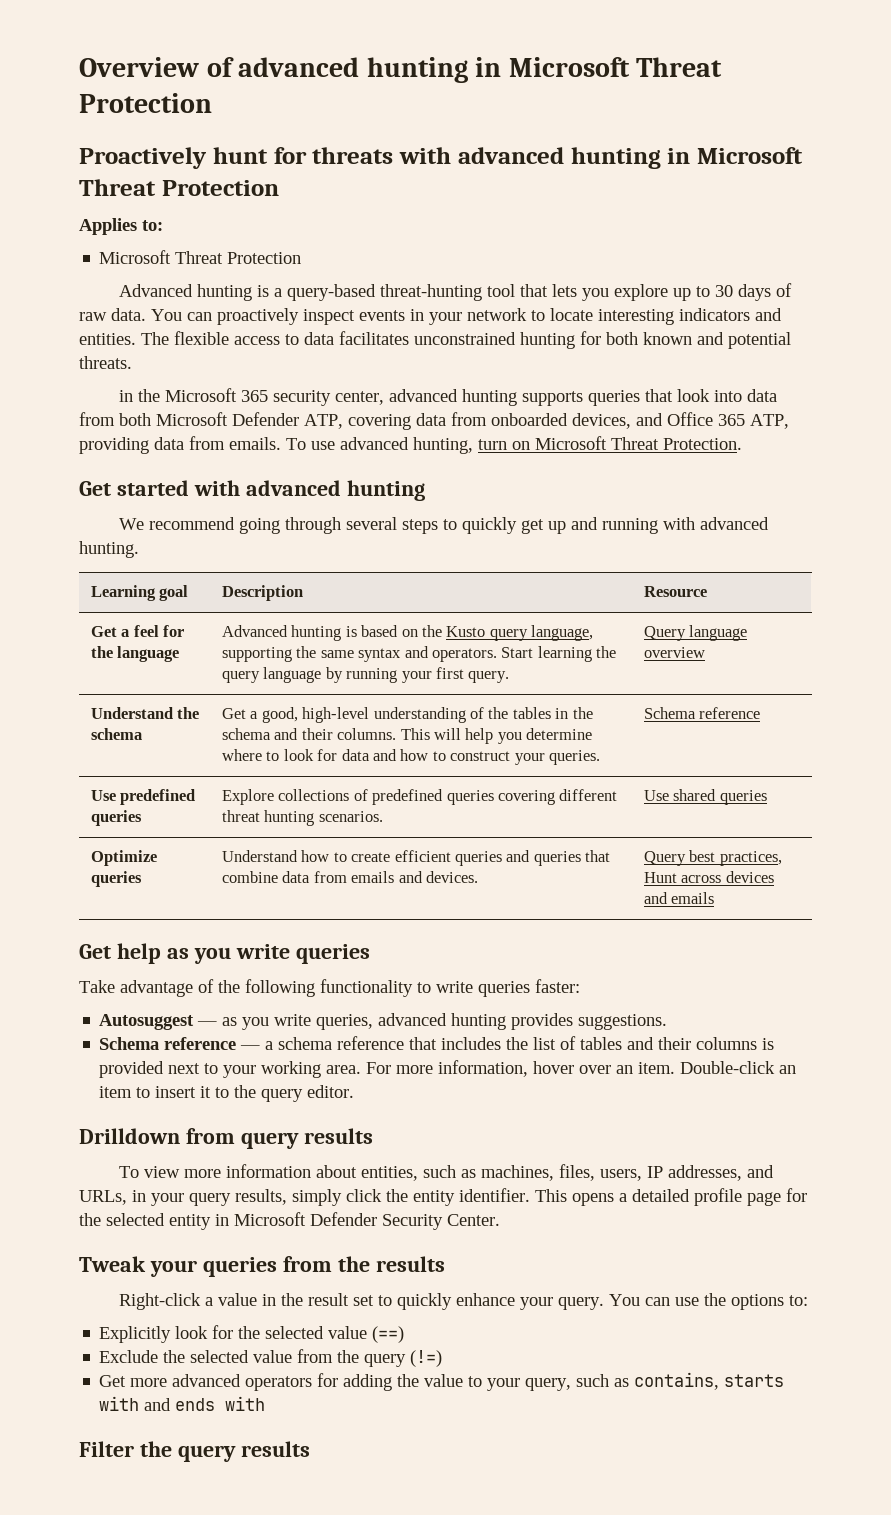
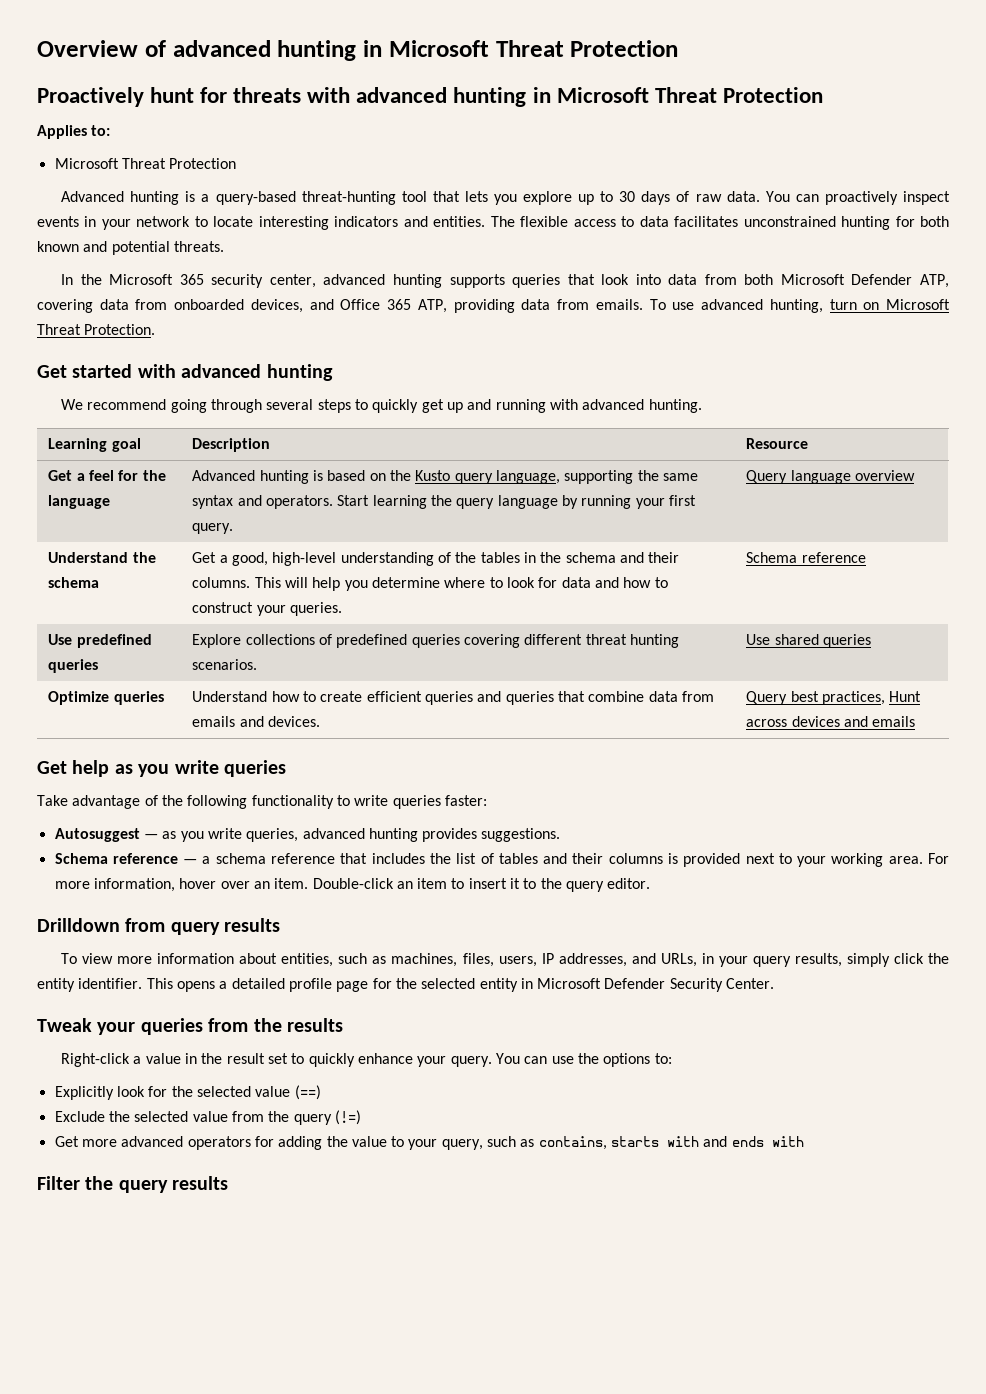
- in the Microsoft 365 security center, advanced hunting supports queries that look into data from both Microsoft Defender ATP, covering data from onboarded devices, and Office 365 ATP, providing data from emails.
+ In the Microsoft 365 security center, advanced hunting supports queries that look into data from both Microsoft Defender ATP, covering data from onboarded devices, and Office 365 ATP, providing data from emails.

